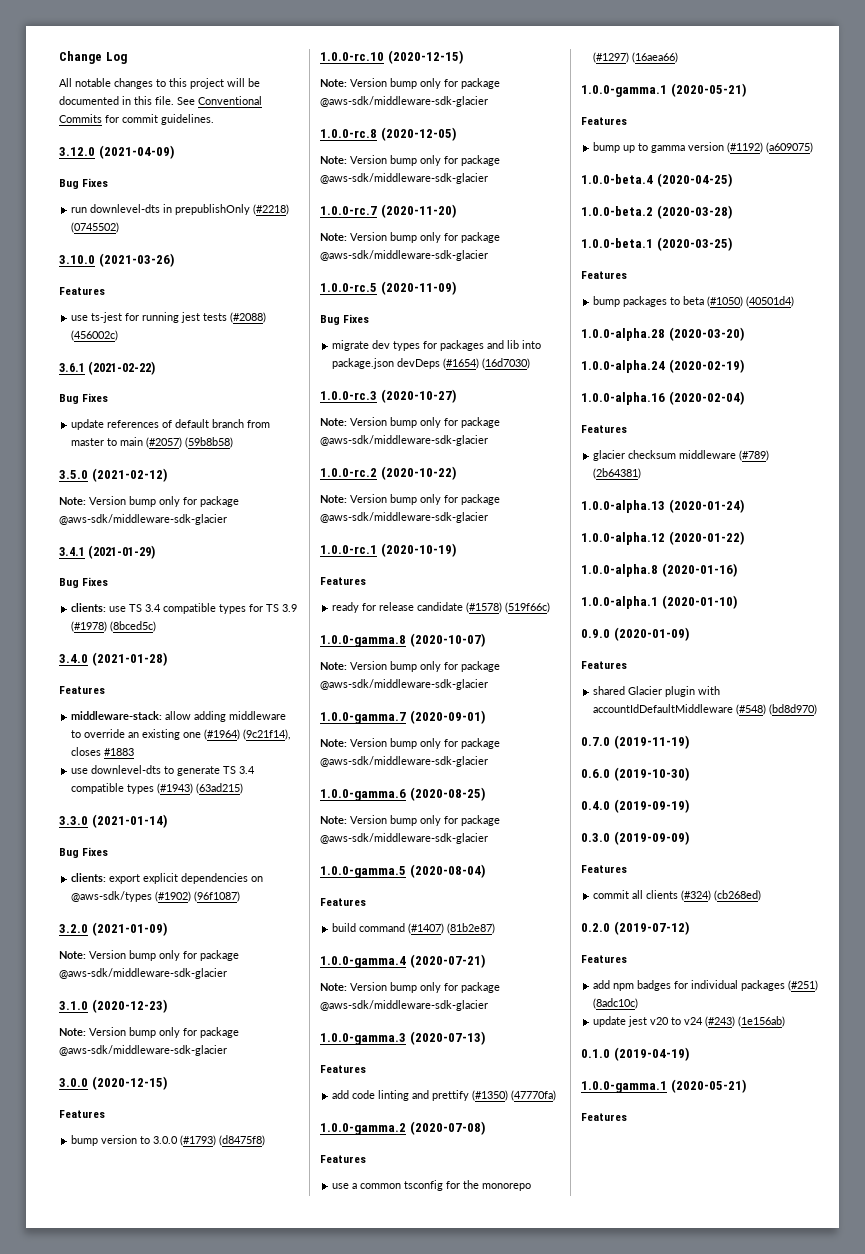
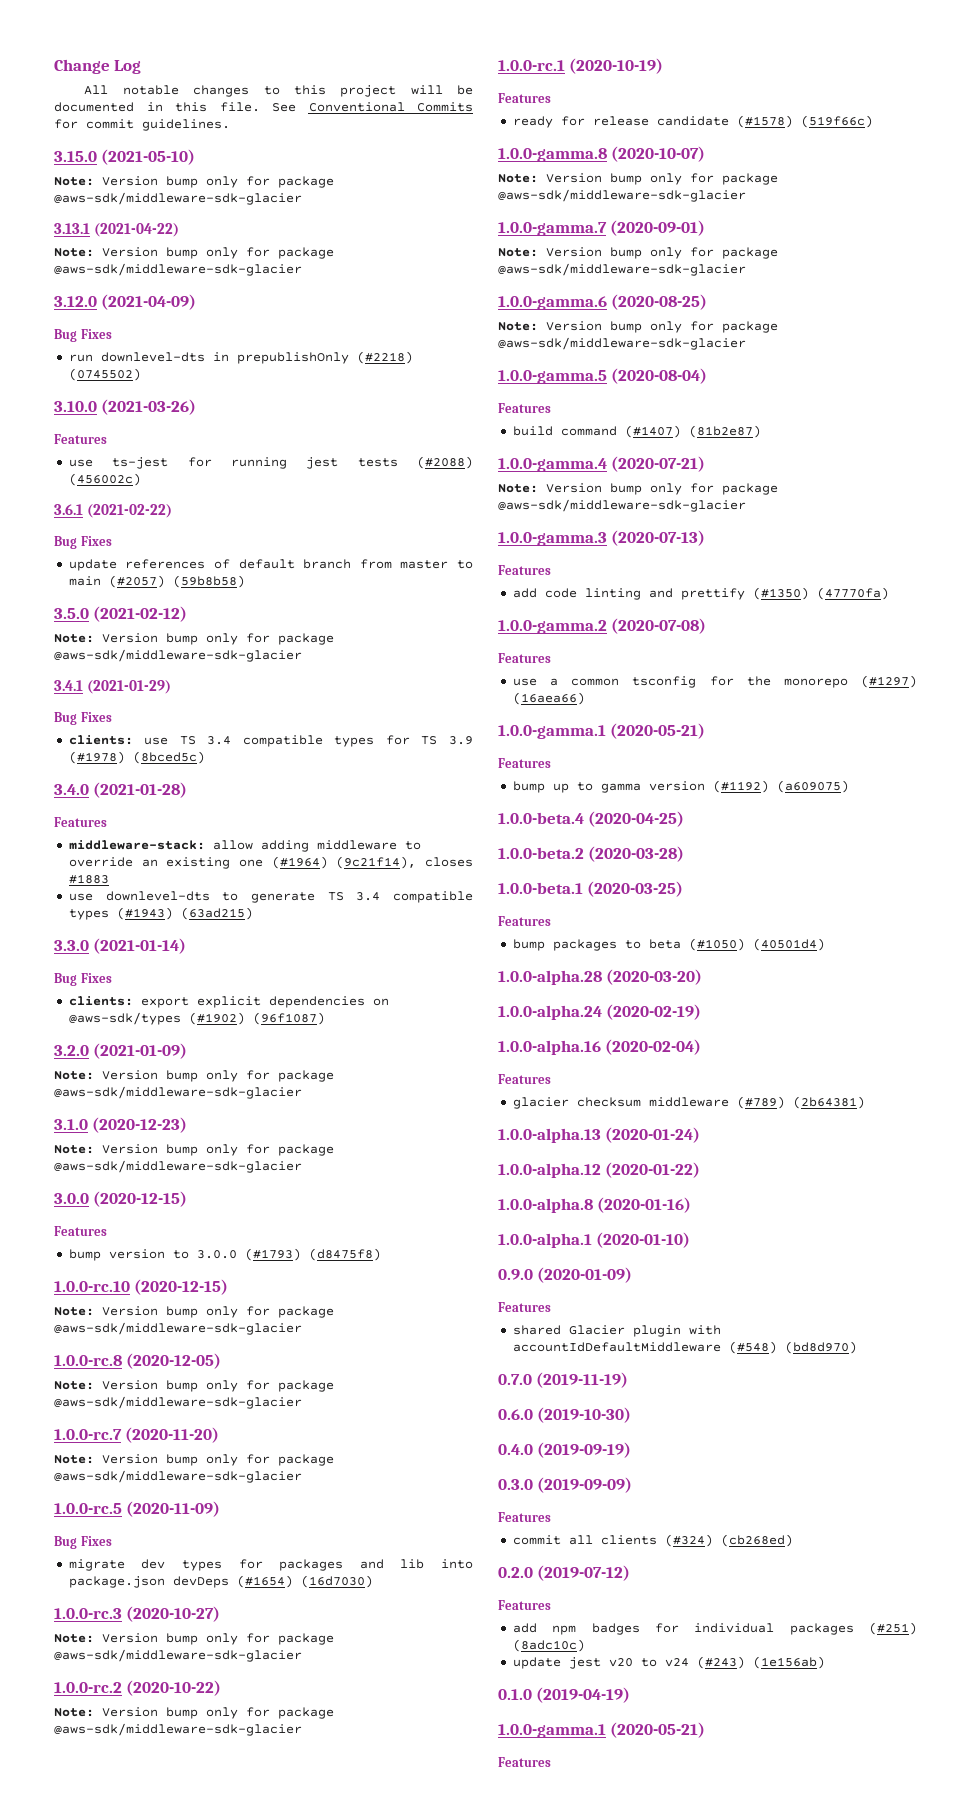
+ 3.15.0 (2021-05-10)
+ Note: Version bump only for package @aws-sdk/middleware-sdk-glacier
+ 3.13.1 (2021-04-22)
+ Note: Version bump only for package @aws-sdk/middleware-sdk-glacier

